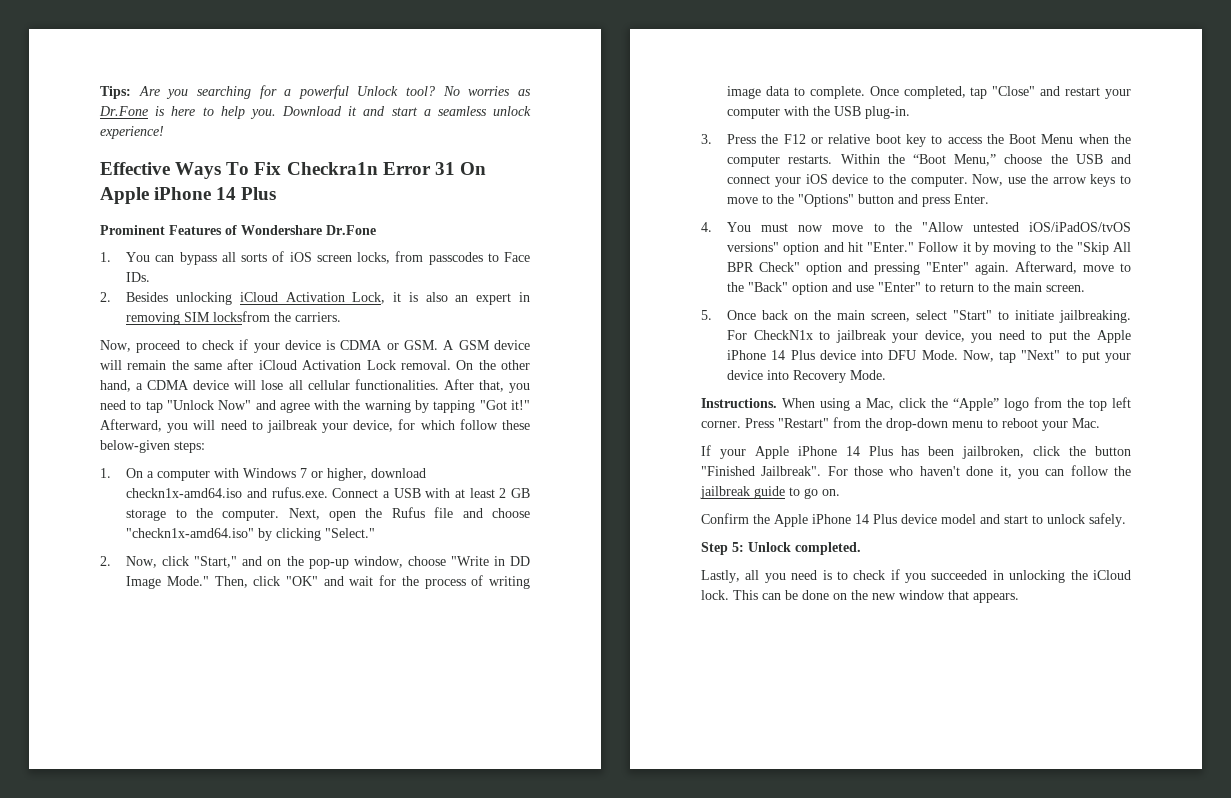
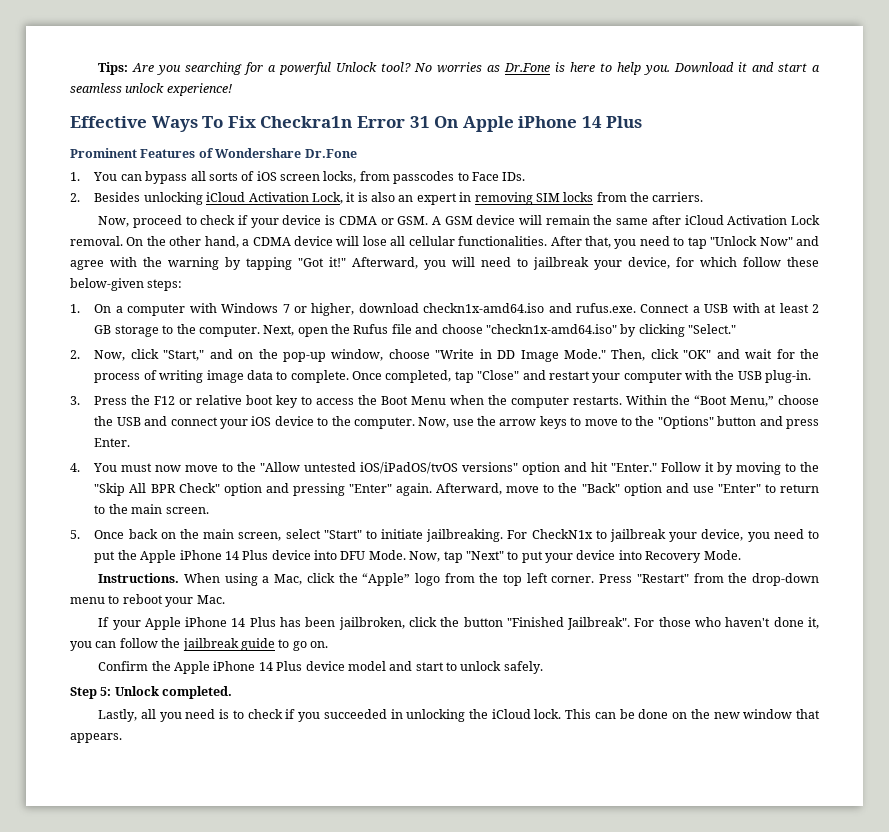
- 2. Besides unlocking iCloud Activation Lock, it is also an expert in removing SIM locksfrom the carriers.
+ 2. Besides unlocking iCloud Activation Lock, it is also an expert in removing SIM locks from the carriers.

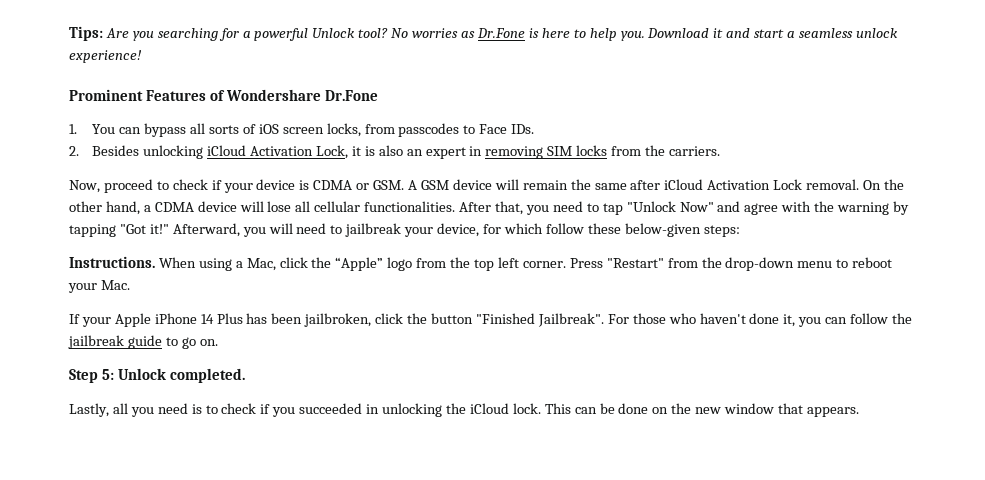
- Effective Ways To Fix Checkra1n Error 31 On Apple iPhone 14 Plus
- 1. On a computer with Windows 7 or higher, download checkn1x-amd64.iso and rufus.exe. Connect a USB with at least 2 GB storage to the computer. Next, open the Rufus file and choose "checkn1x-amd64.iso" by clicking "Select."
- 2. Now, click "Start," and on the pop-up window, choose "Write in DD Image Mode." Then, click "OK" and wait for the process of writing image data to complete. Once completed, tap "Close" and restart your computer with the USB plug-in.
- 3. Press the F12 or relative boot key to access the Boot Menu when the computer restarts. Within the “Boot Menu,” choose the USB and connect your iOS device to the computer. Now, use the arrow keys to move to the "Options" button and press Enter.
- 4. You must now move to the "Allow untested iOS/iPadOS/tvOS versions" option and hit "Enter." Follow it by moving to the "Skip All BPR Check" option and pressing "Enter" again. Afterward, move to the "Back" option and use "Enter" to return to the main screen.
- 5. Once back on the main screen, select "Start" to initiate jailbreaking. For CheckN1x to jailbreak your device, you need to put the Apple iPhone 14 Plus device into DFU Mode. Now, tap "Next" to put your device into Recovery Mode.
- Confirm the Apple iPhone 14 Plus device model and start to unlock safely.

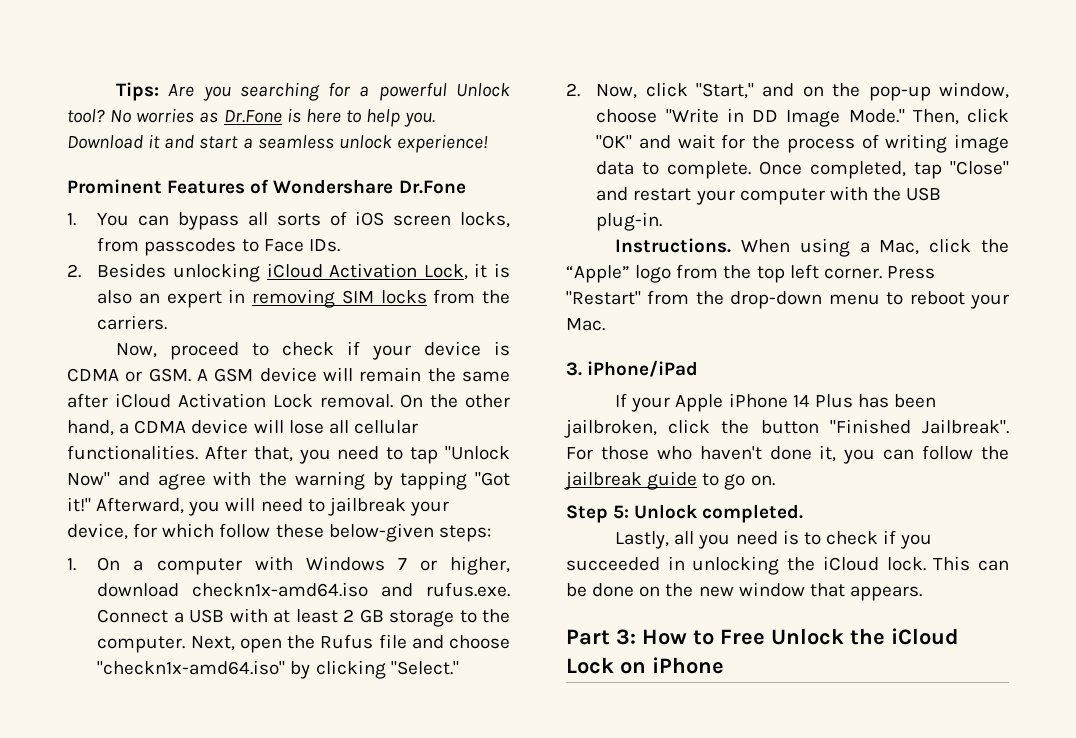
+ 1. On a computer with Windows 7 or higher, download checkn1x-amd64.iso and rufus.exe. Connect a USB with at least 2 GB storage to the computer. Next, open the Rufus file and choose "checkn1x-amd64.iso" by clicking "Select."
+ 2. Now, click "Start," and on the pop-up window, choose "Write in DD Image Mode." Then, click "OK" and wait for the process of writing image data to complete. Once completed, tap "Close" and restart your computer with the USB plug-in.
+ 3. iPhone/iPad
+ Part 3: How to Free Unlock the iCloud Lock on iPhone

